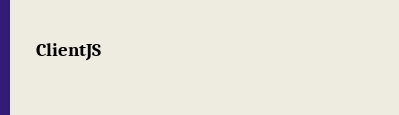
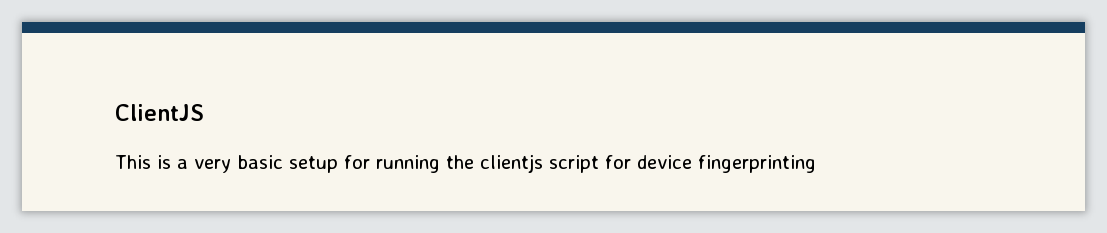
+ This is a very basic setup for running the clientjs script for device fingerprinting

